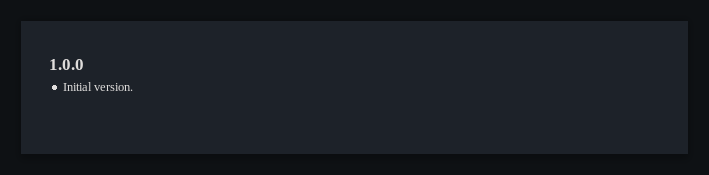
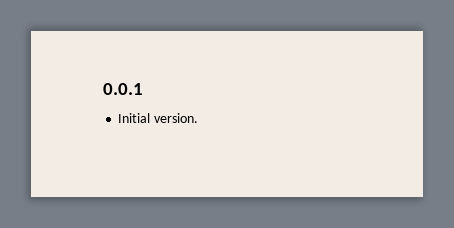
- 1.0.0
+ 0.0.1

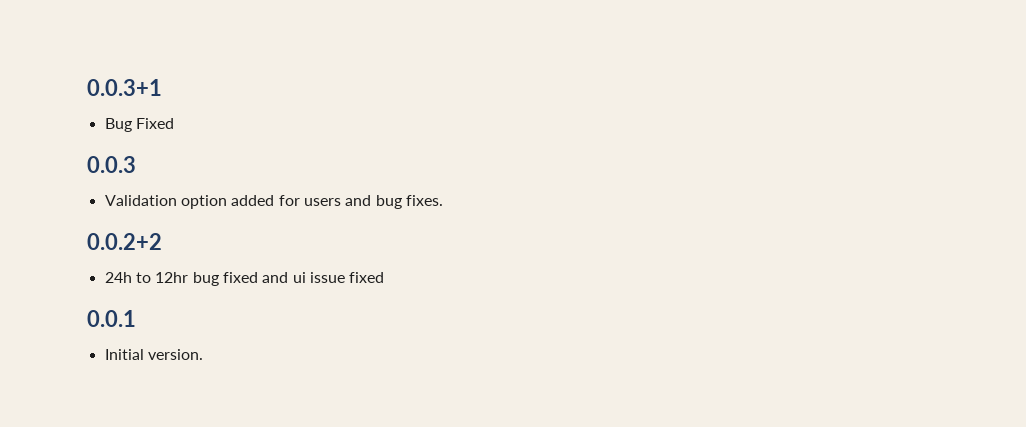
+ 0.0.3+1
+ Bug Fixed
+ 0.0.3
+ Validation option added for users and bug fixes.
+ 0.0.2+2
+ 24h to 12hr bug fixed and ui issue fixed

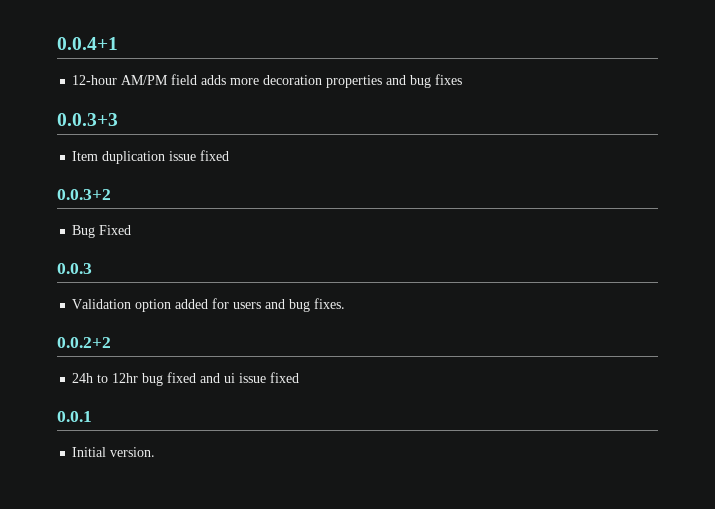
- 0.0.3+1
+ 0.0.4+1
+ 12-hour AM/PM field adds more decoration properties and bug fixes
+ 0.0.3+3
+ Item duplication issue fixed
+ 0.0.3+2

